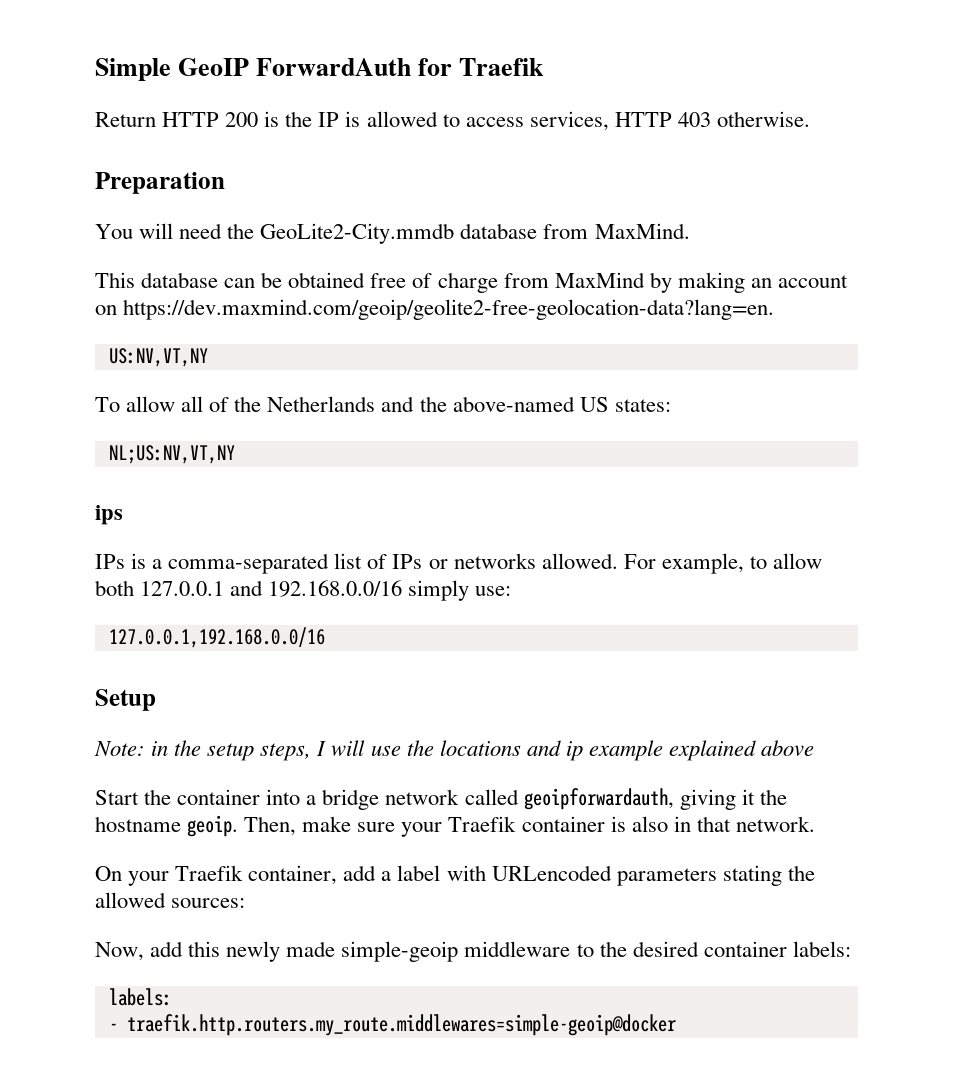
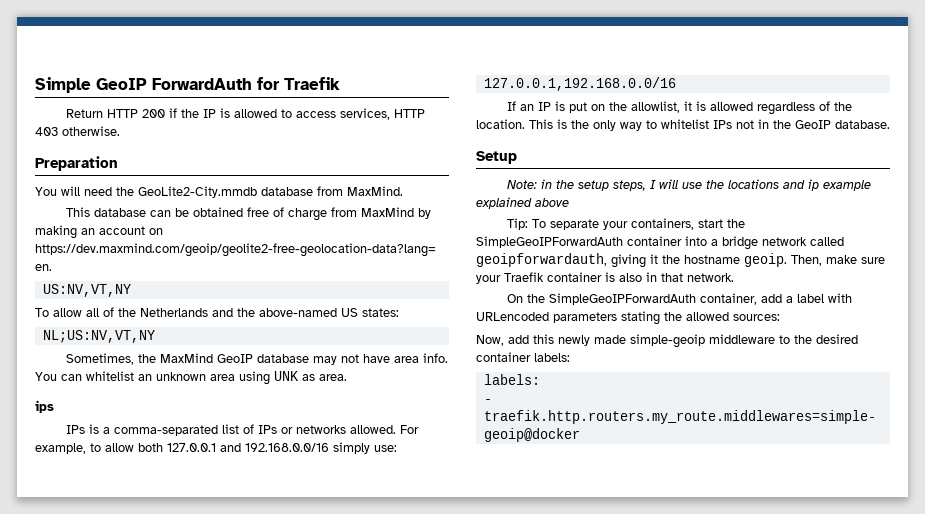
- Return HTTP 200 is the IP is allowed to access services, HTTP 403 otherwise.
+ Return HTTP 200 if the IP is allowed to access services, HTTP 403 otherwise.
+ Sometimes, the MaxMind GeoIP database may not have area info. You can whitelist an unknown area using UNK as area.
+ If an IP is put on the allowlist, it is allowed regardless of the location. This is the only way to whitelist IPs not in the GeoIP database.
- Start the container into a bridge network called geoipforwardauth, giving it the hostname geoip.
+ Tip: To separate your containers, start the SimpleGeoIPForwardAuth container into a bridge network called geoipforwardauth, giving it the hostname geoip.
- On your Traefik container, add a label with URLencoded parameters stating the allowed sources:
+ On the SimpleGeoIPForwardAuth container, add a label with URLencoded parameters stating the allowed sources:

